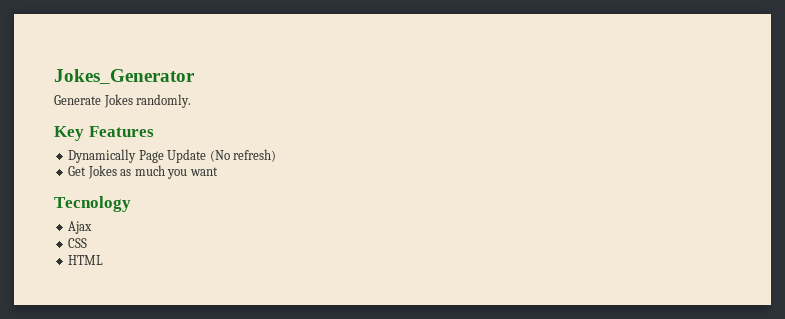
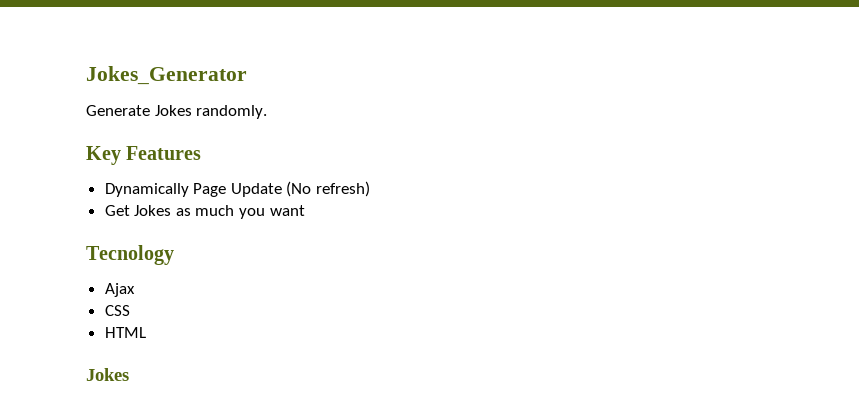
  HTML
+ Jokes

